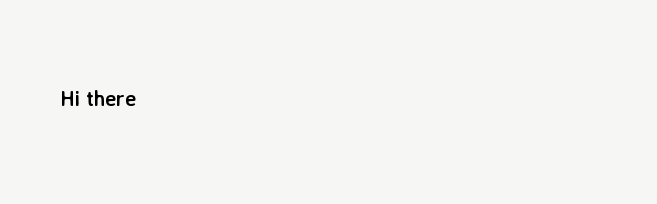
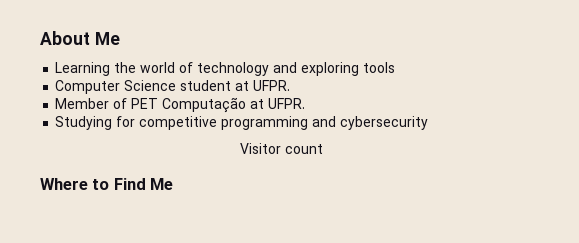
- Hi there
+ About Me
+ Learning the world of technology and exploring tools
+ Computer Science student at UFPR.
+ Member of PET Computação at UFPR.
+ Studying for competitive programming and cybersecurity
+ Visitor count
+ Where to Find Me

